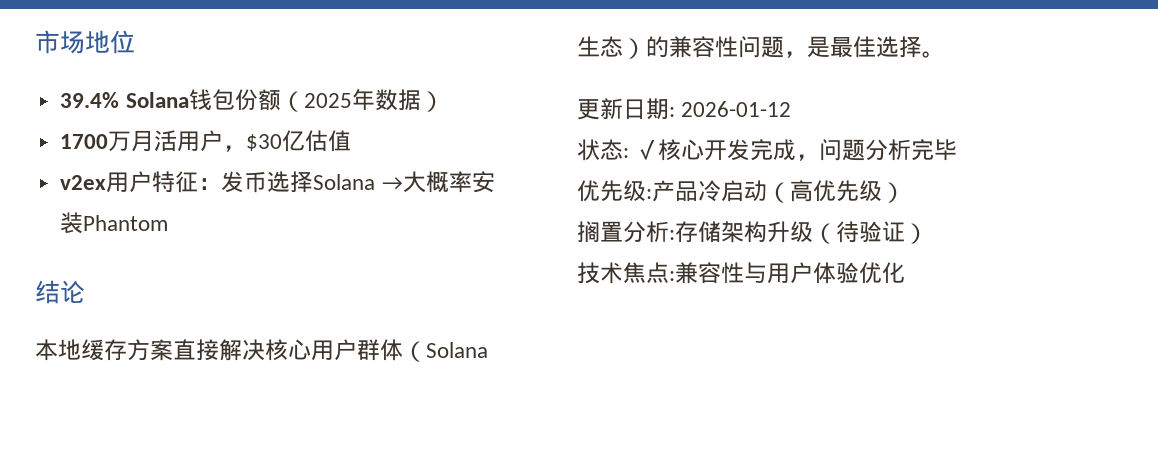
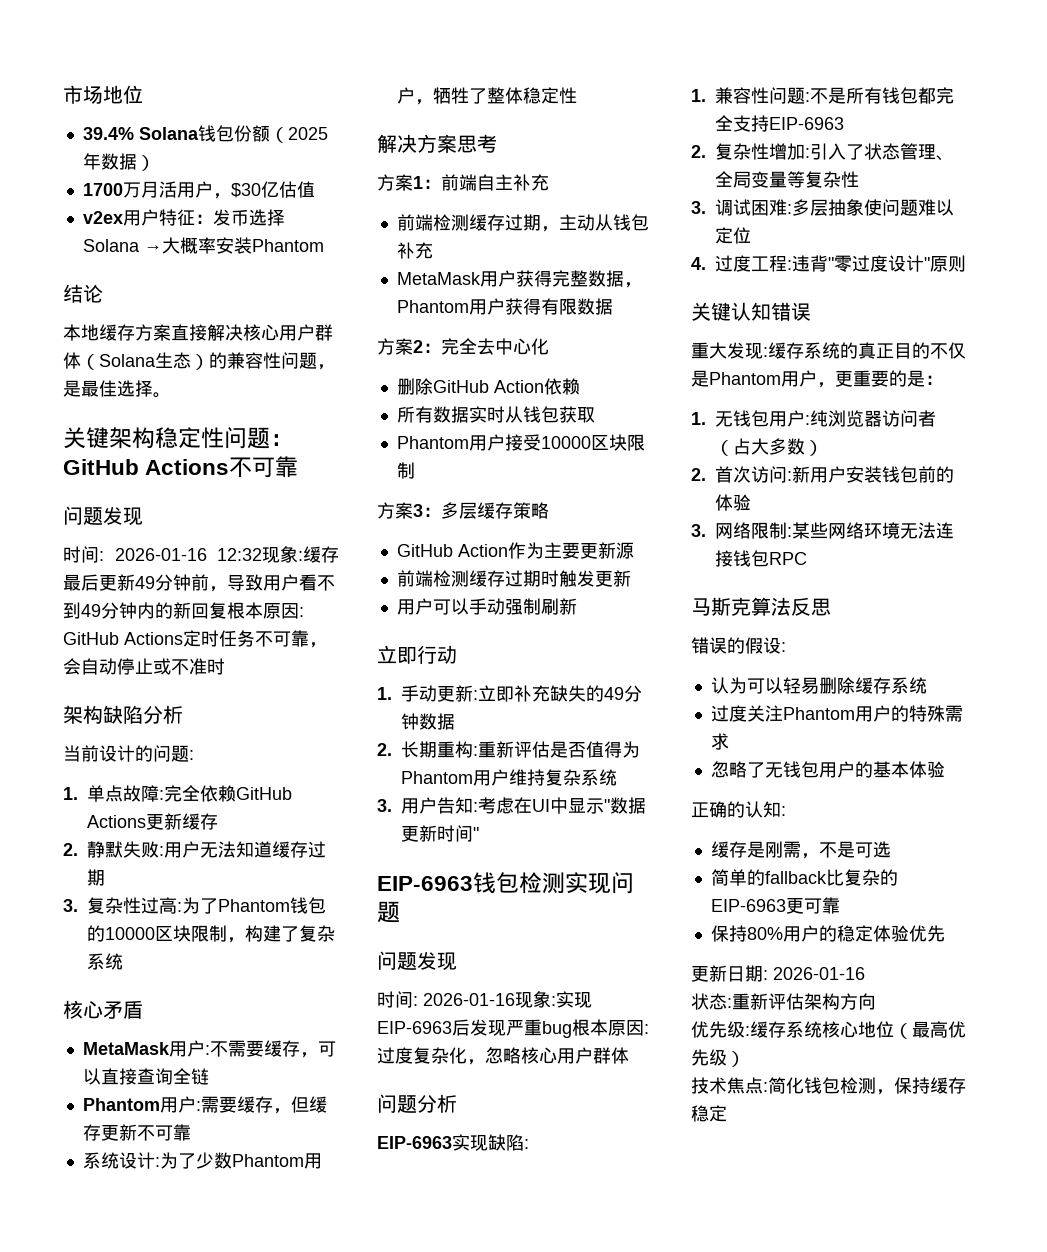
+ 关键架构稳定性问题：GitHub Actions不可靠
+ 问题发现
+ 时间: 2026-01-16 12:32现象:缓存最后更新49分钟前，导致用户看不到49分钟内的新回复根本原因: GitHub Actions定时任务不可靠，会自动停止或不准时
+ 架构缺陷分析
+ 当前设计的问题:
+ 1.单点故障:完全依赖GitHub Actions更新缓存
+ 2.静默失败:用户无法知道缓存过期
+ 3.复杂性过高:为了Phantom钱包的10000区块限制，构建了复杂系统
+ 核心矛盾
+ MetaMask用户:不需要缓存，可以直接查询全链
+ Phantom用户:需要缓存，但缓存更新不可靠
+ 系统设计:为了少数Phantom用户，牺牲了整体稳定性
+ 解决方案思考
+ 方案1：前端自主补充
+ 前端检测缓存过期，主动从钱包补充
+ MetaMask用户获得完整数据，Phantom用户获得有限数据
+ 方案2：完全去中心化
+ 删除GitHub Action依赖
+ 所有数据实时从钱包获取
+ Phantom用户接受10000区块限制
+ 方案3：多层缓存策略
+ GitHub Action作为主要更新源
+ 前端检测缓存过期时触发更新
+ 用户可以手动强制刷新
+ 立即行动
+ 1.手动更新:立即补充缺失的49分钟数据
+ 2.长期重构:重新评估是否值得为Phantom用户维持复杂系统
+ 3.用户告知:考虑在UI中显示"数据更新时间"
+ EIP-6963钱包检测实现问题
+ 问题发现
+ 时间: 2026-01-16现象:实现EIP-6963后发现严重bug根本原因:过度复杂化，忽略核心用户群体
+ 问题分析
+ EIP-6963实现缺陷:
+ 1.兼容性问题:不是所有钱包都完全支持EIP-6963
+ 2.复杂性增加:引入了状态管理、全局变量等复杂性
+ 3.调试困难:多层抽象使问题难以定位
+ 4.过度工程:违背"零过度设计"原则
+ 关键认知错误
+ 重大发现:缓存系统的真正目的不仅是Phantom用户，更重要的是：
+ 1.无钱包用户:纯浏览器访问者（占大多数）
+ 2.首次访问:新用户安装钱包前的体验
+ 3.网络限制:某些网络环境无法连接钱包RPC
+ 马斯克算法反思
+ 错误的假设:
+ 认为可以轻易删除缓存系统
+ 过度关注Phantom用户的特殊需求
+ 忽略了无钱包用户的基本体验
+ 正确的认知:
+ 缓存是刚需，不是可选
+ 简单的fallback比复杂的EIP-6963更可靠
+ 保持80%用户的稳定体验优先
- 更新日期: 2026-01-12
+ 更新日期: 2026-01-16
- 状态: ✓核心开发完成，问题分析完毕
- 优先级:产品冷启动（高优先级）
- 搁置分析:存储架构升级（待验证）
- 技术焦点:兼容性与用户体验优化
+ 状态:重新评估架构方向
+ 优先级:缓存系统核心地位（最高优先级）
+ 技术焦点:简化钱包检测，保持缓存稳定

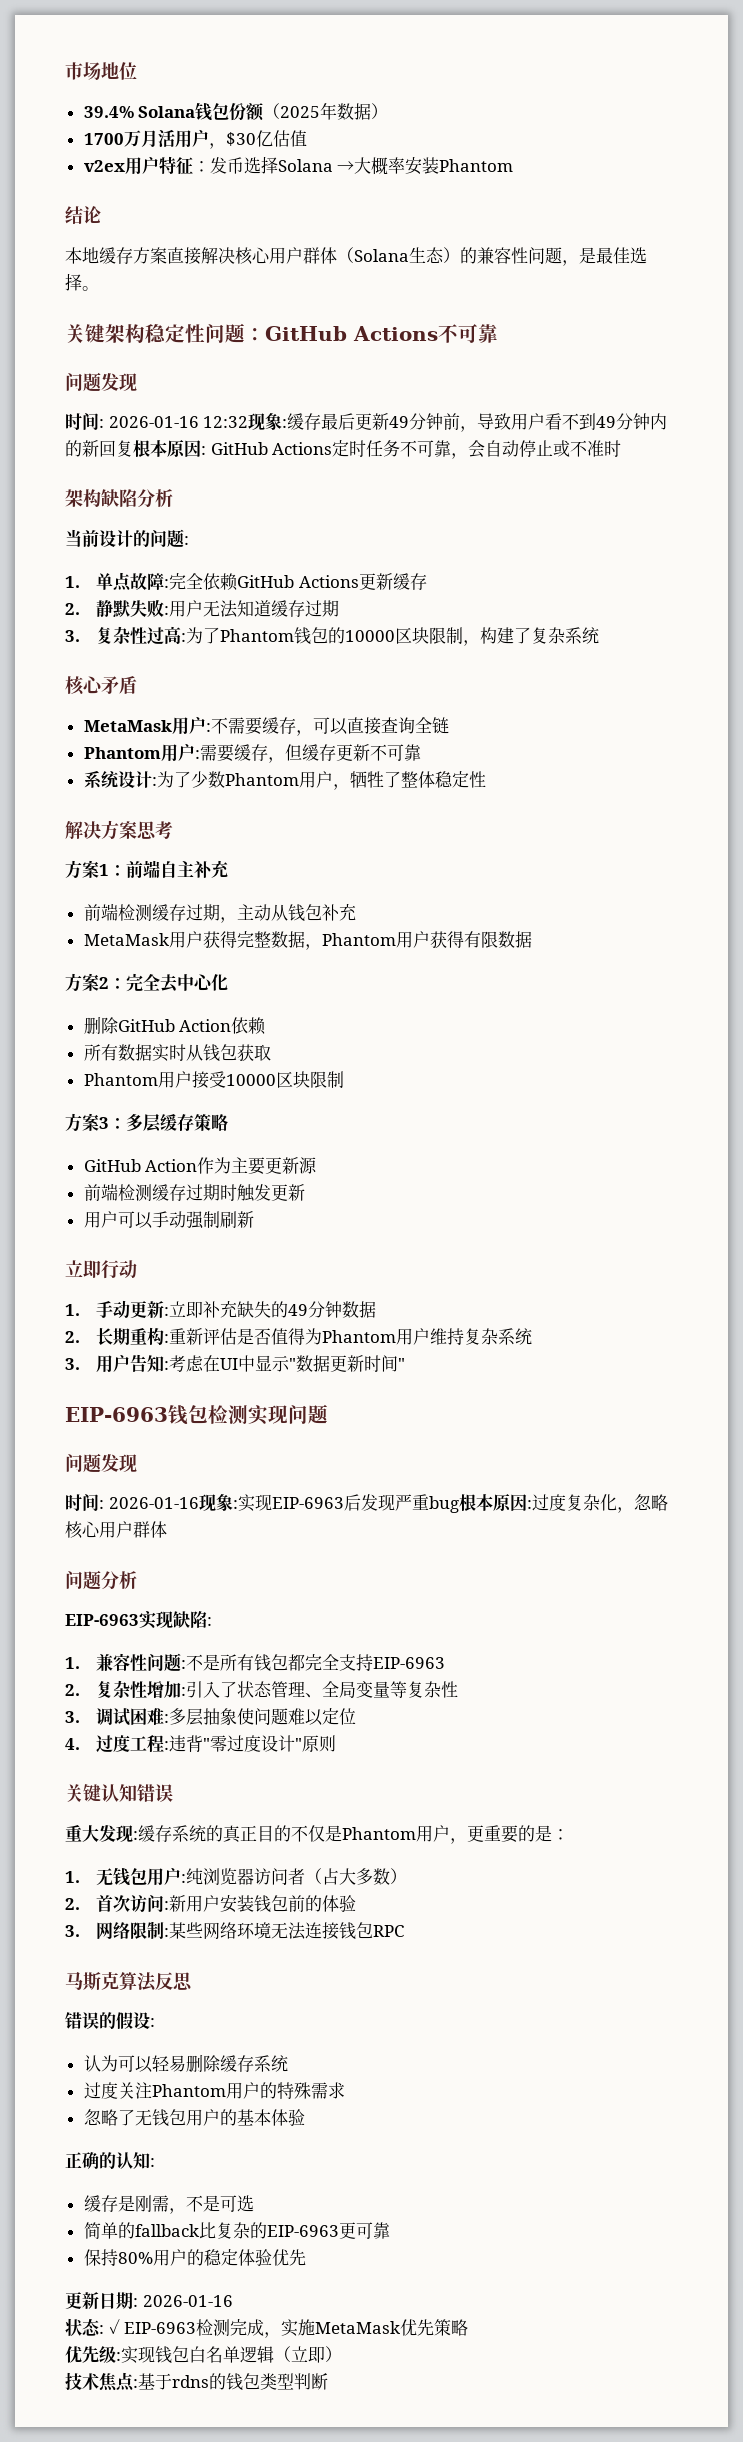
- 状态:重新评估架构方向
- 优先级:缓存系统核心地位（最高优先级）
- 技术焦点:简化钱包检测，保持缓存稳定
+ 状态: ✓ EIP-6963检测完成，实施MetaMask优先策略
+ 优先级:实现钱包白名单逻辑（立即）
+ 技术焦点:基于rdns的钱包类型判断

